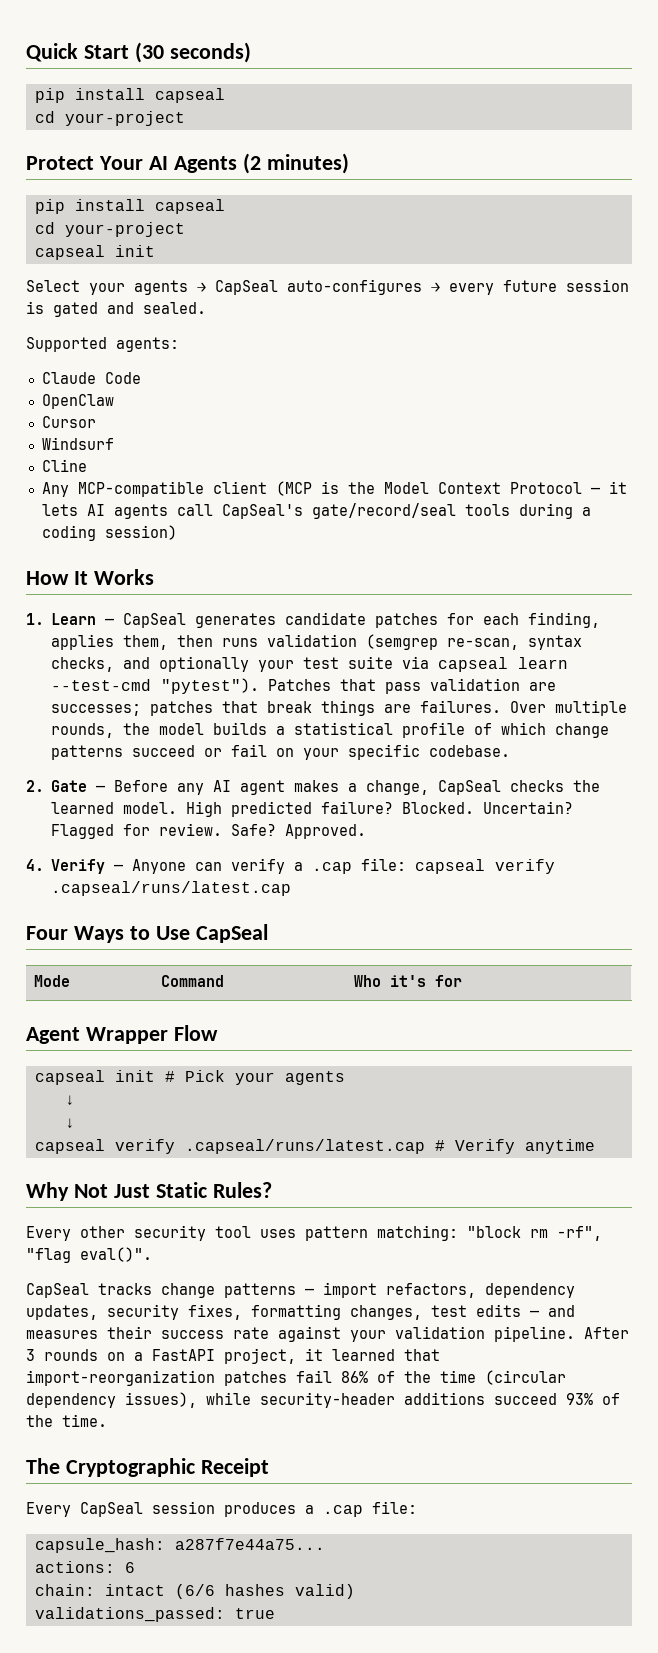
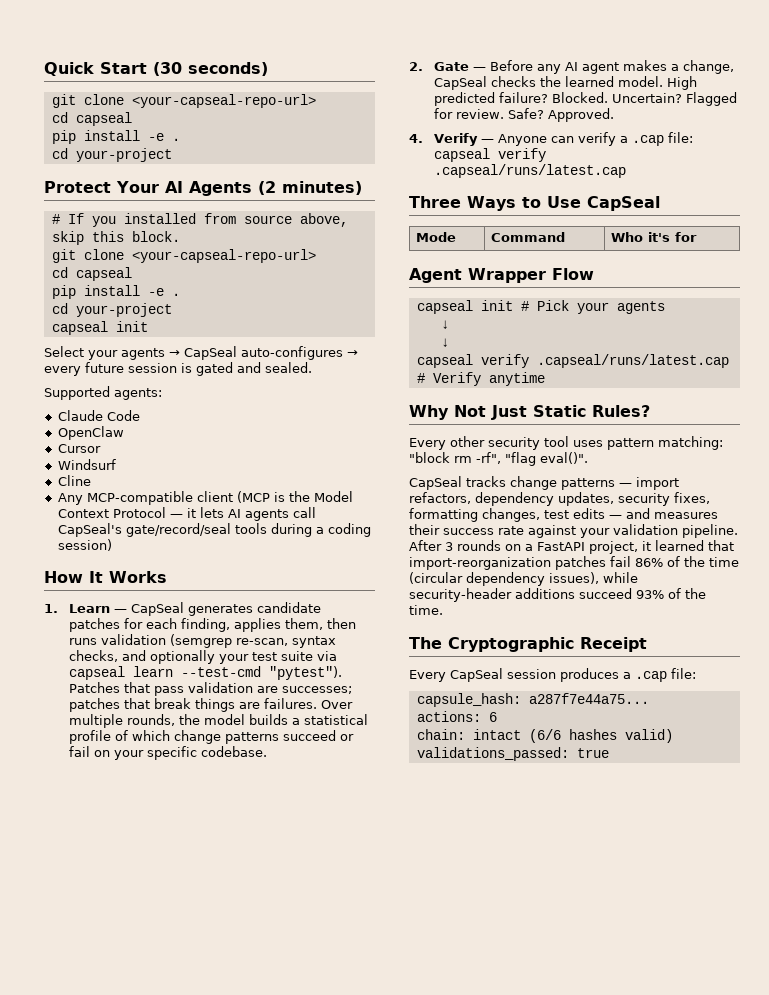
  Quick Start (30 seconds)
- pip install capseal
+ git clone <your-capseal-repo-url>
+ cd capseal
+ pip install -e .
  Protect Your AI Agents (2 minutes)
- pip install capseal
+ # If you installed from source above, skip this block.
+ git clone <your-capseal-repo-url>
+ cd capseal
+ pip install -e .
- Four Ways to Use CapSeal
+ Three Ways to Use CapSeal

